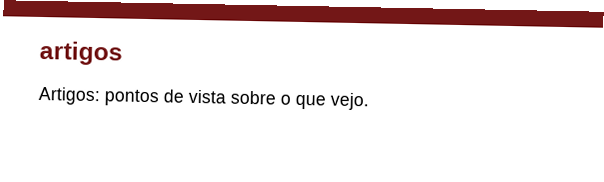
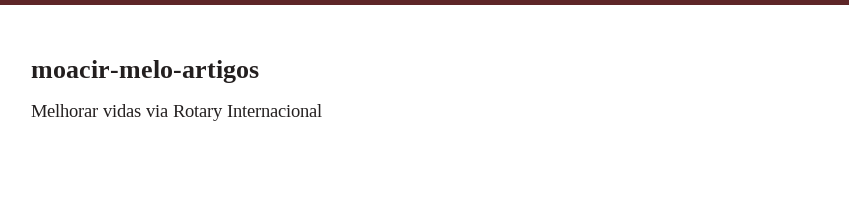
- artigos
- Artigos: pontos de vista sobre o que vejo.
+ moacir-melo-artigos
+ Melhorar vidas via Rotary Internacional

